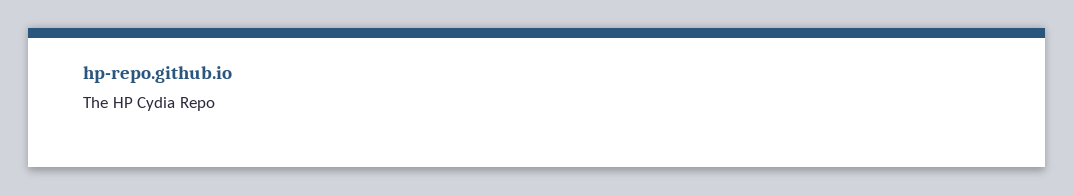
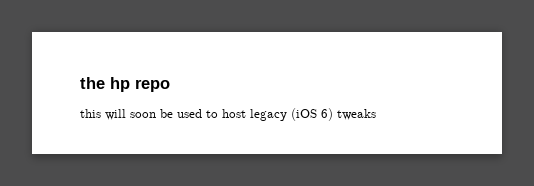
- hp-repo.github.io
- The HP Cydia Repo
+ the hp repo
+ this will soon be used to host legacy (iOS 6) tweaks

